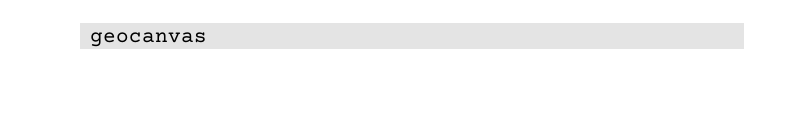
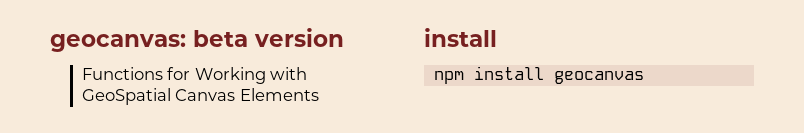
- geocanvas
+ geocanvas: beta version
+ Functions for Working with GeoSpatial Canvas Elements
+ install
+ npm install geocanvas

